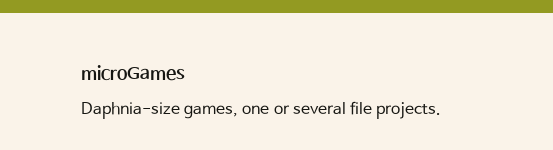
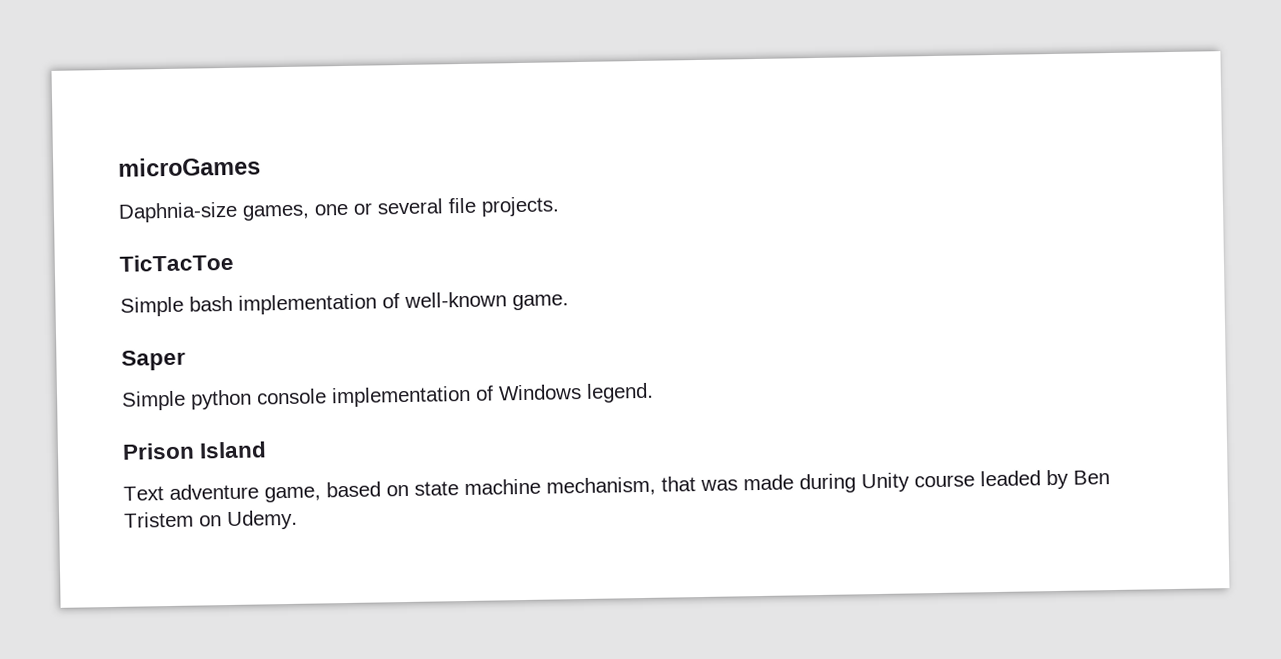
+ TicTacToe
+ Simple bash implementation of well-known game.
+ Saper
+ Simple python console implementation of Windows legend.
+ Prison Island
+ Text adventure game, based on state machine mechanism, that was made during Unity course leaded by Ben Tristem on Udemy.

